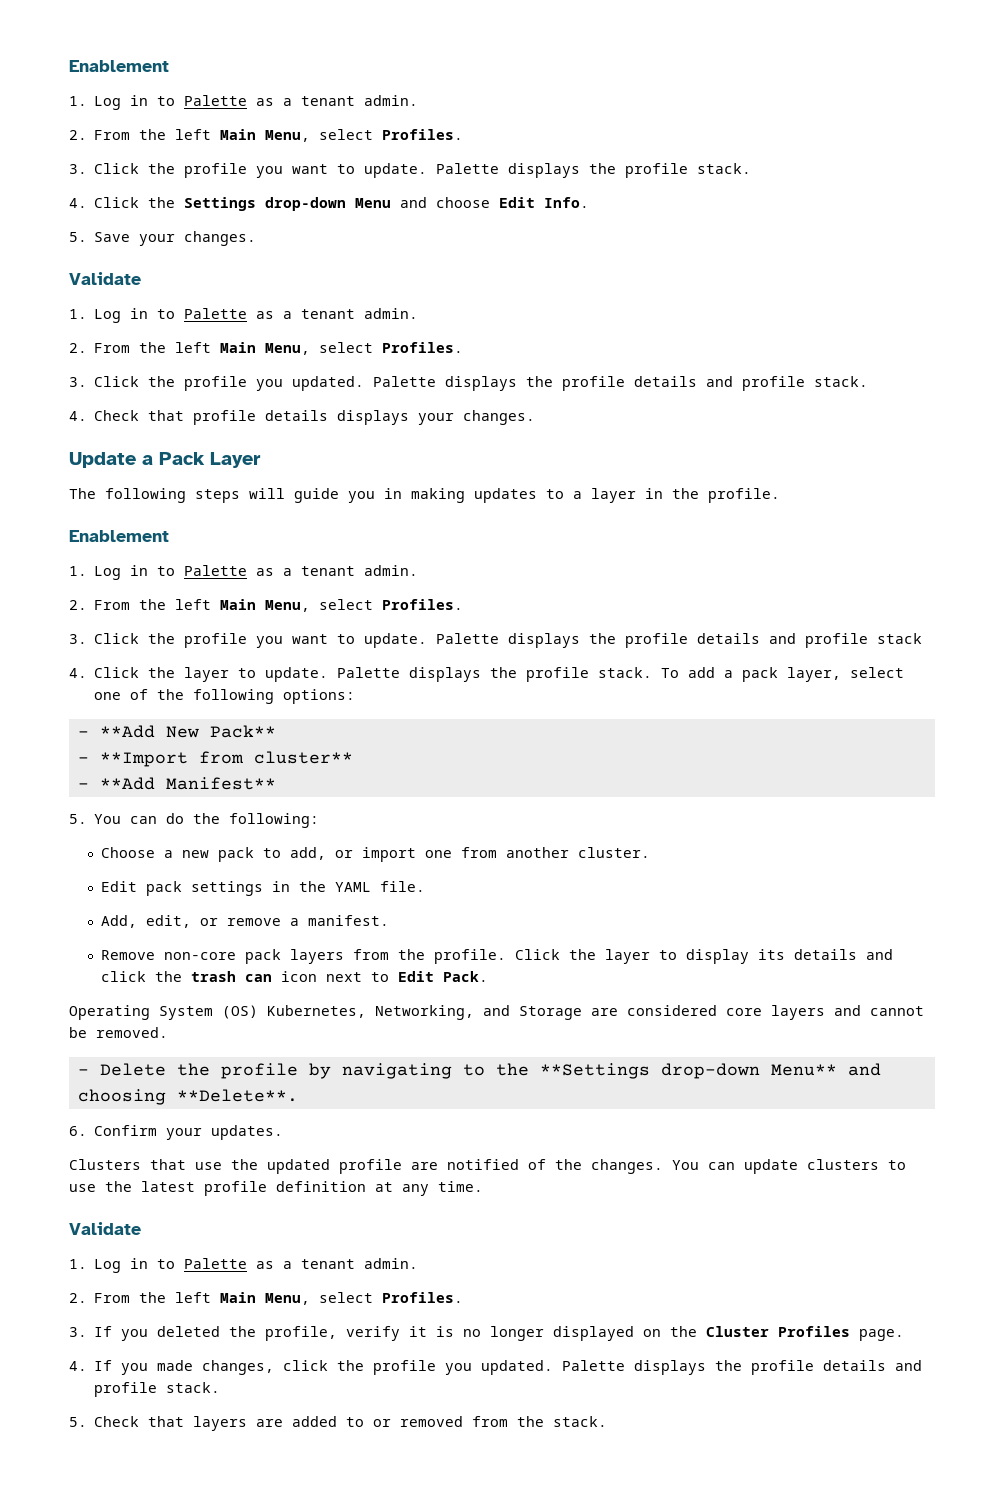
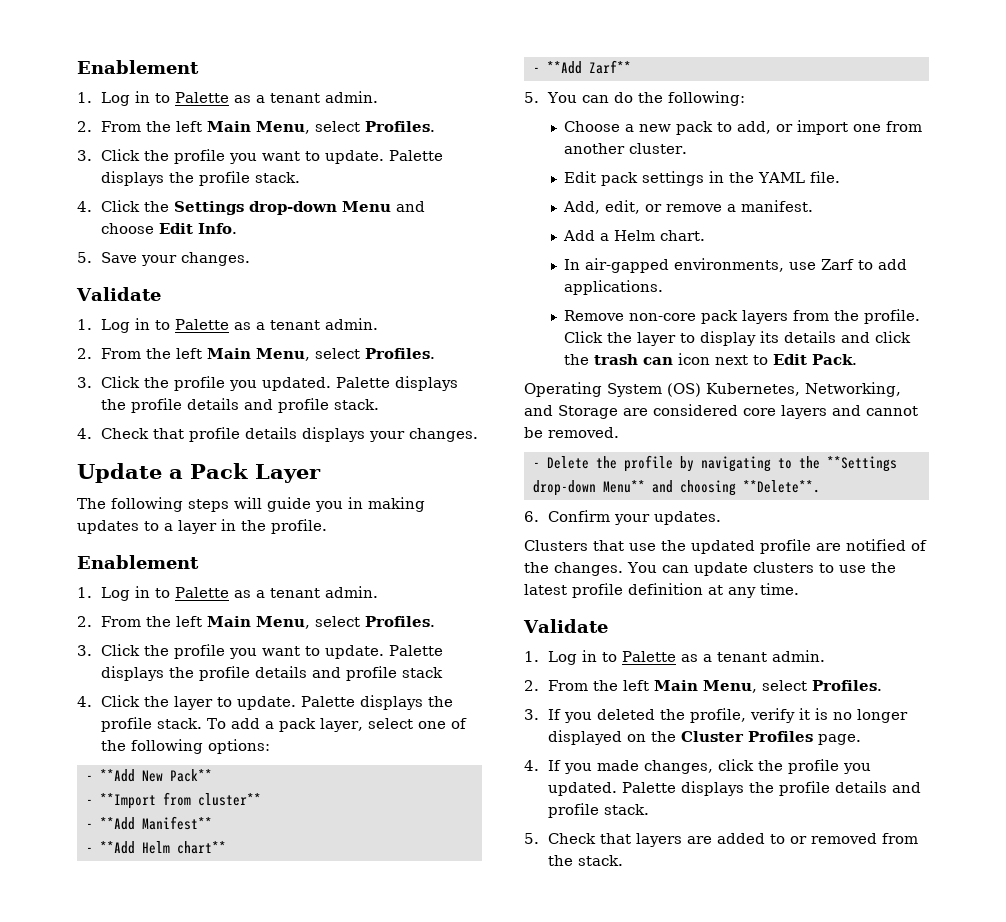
+ - **Add Helm chart**
+ - **Add Zarf**
+ Add a Helm chart.
+ In air-gapped environments, use Zarf to add applications.

